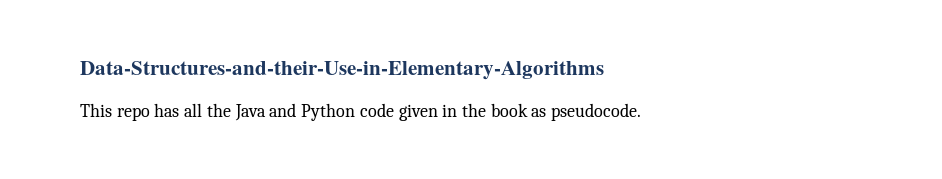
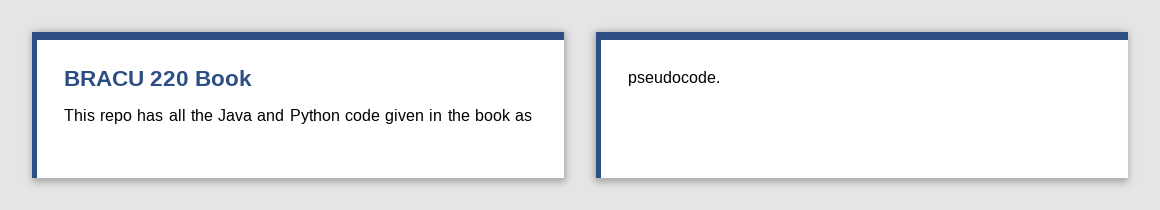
- Data-Structures-and-their-Use-in-Elementary-Algorithms
+ BRACU 220 Book

